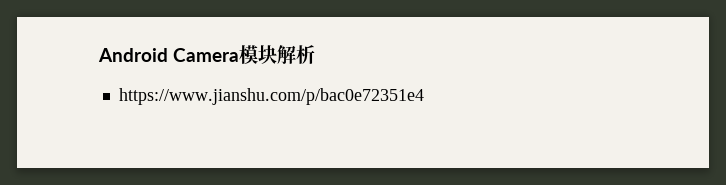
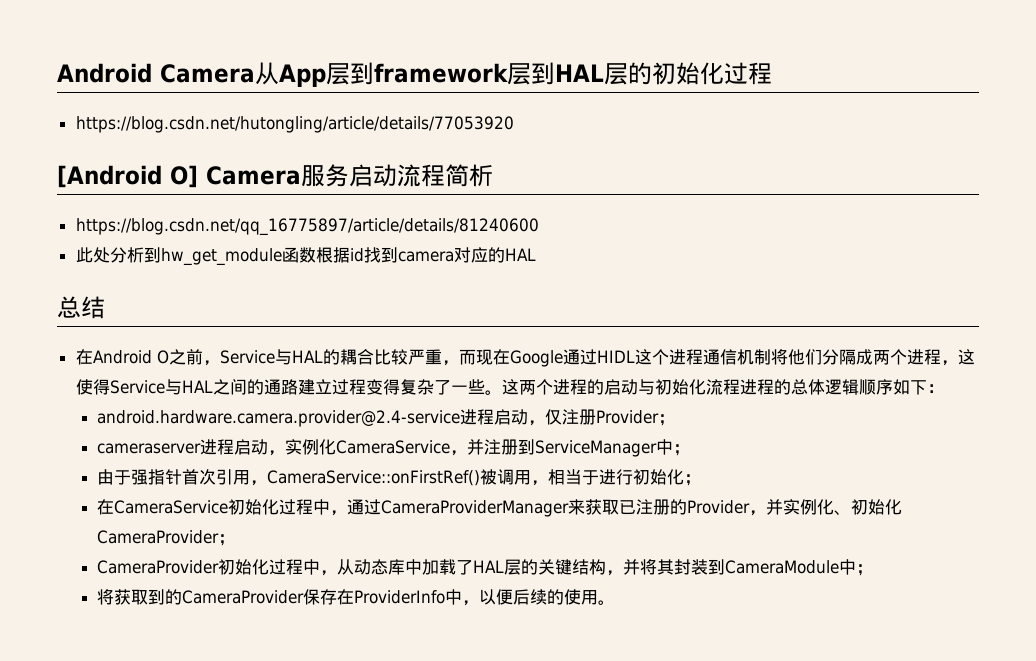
- Android Camera模块解析
- https://www.jianshu.com/p/bac0e72351e4
+ Android Camera从App层到framework层到HAL层的初始化过程
+ https://blog.csdn.net/hutongling/article/details/77053920
+ [Android O] Camera服务启动流程简析
+ https://blog.csdn.net/qq_16775897/article/details/81240600
+ 此处分析到hw_get_module函数根据id找到camera对应的HAL
+ 总结
+ 在Android O之前，Service与HAL的耦合比较严重，而现在Google通过HIDL这个进程通信机制将他们分隔成两个进程，这使得Service与HAL之间的通路建立过程变得复杂了一些。这两个进程的启动与初始化流程进程的总体逻辑顺序如下：
+ android.hardware.camera.provider@2.4-service进程启动，仅注册Provider；
+ cameraserver进程启动，实例化CameraService，并注册到ServiceManager中；
+ 由于强指针首次引用，CameraService::onFirstRef()被调用，相当于进行初始化；
+ 在CameraService初始化过程中，通过CameraProviderManager来获取已注册的Provider，并实例化、初始化CameraProvider；
+ CameraProvider初始化过程中，从动态库中加载了HAL层的关键结构，并将其封装到CameraModule中；
+ 将获取到的CameraProvider保存在ProviderInfo中，以便后续的使用。

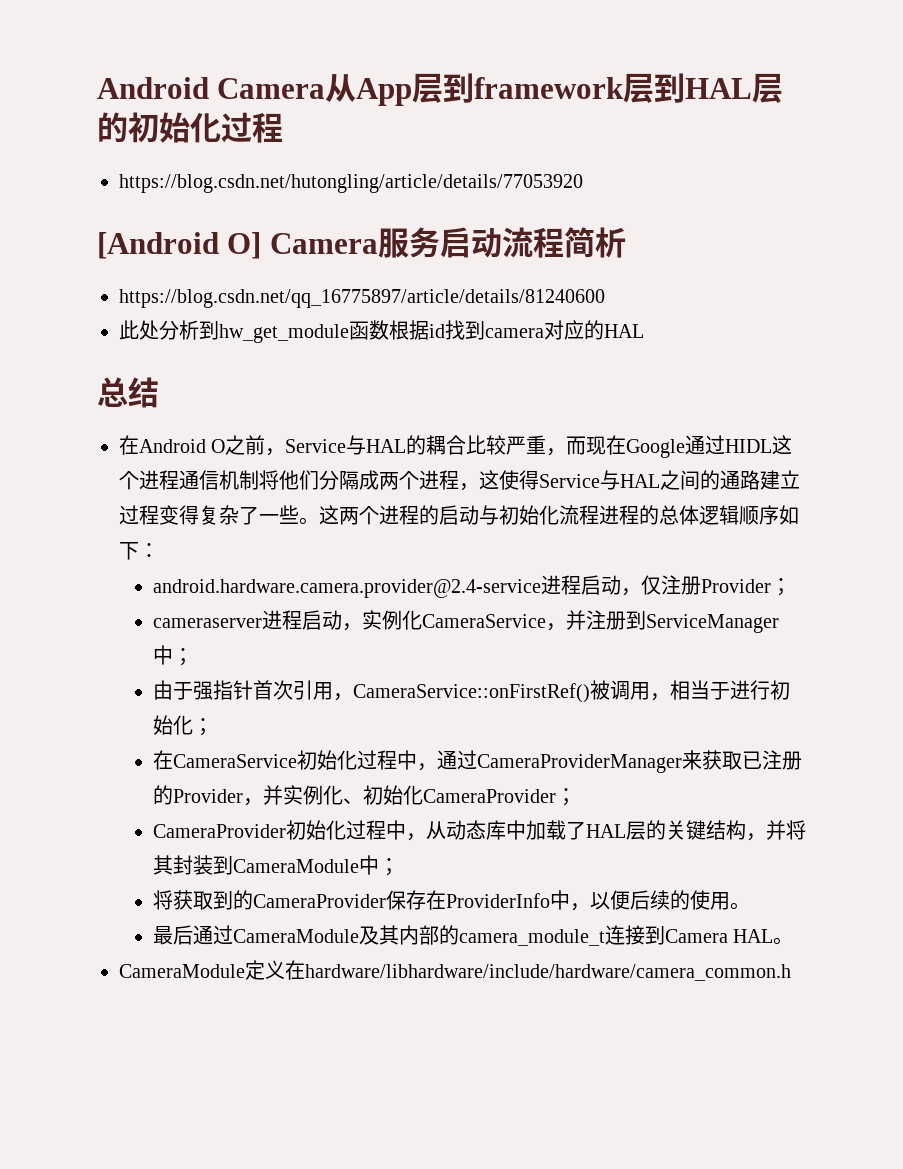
+ 最后通过CameraModule及其内部的camera_module_t连接到Camera HAL。
+ CameraModule定义在hardware/libhardware/include/hardware/camera_common.h

